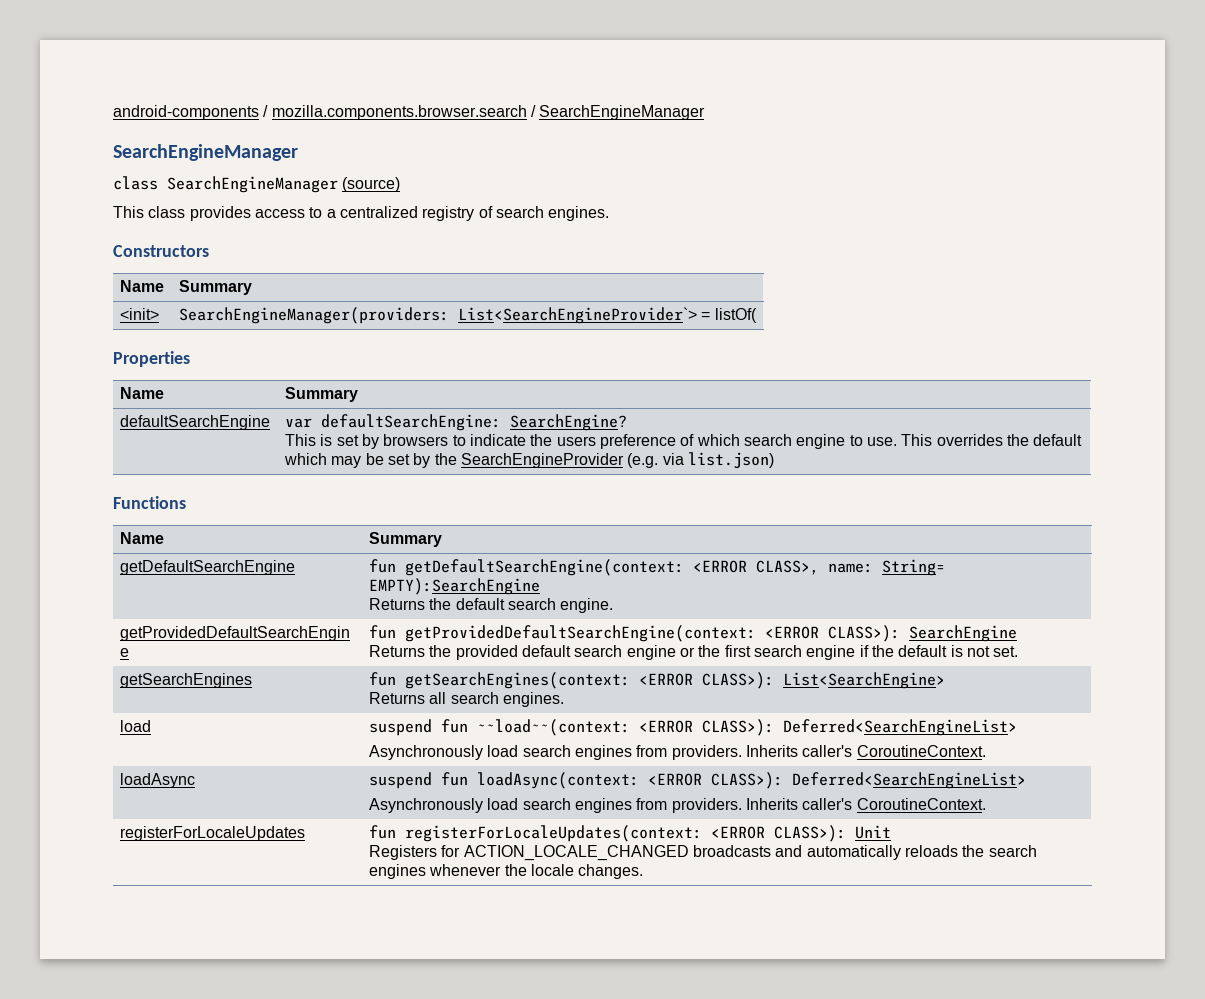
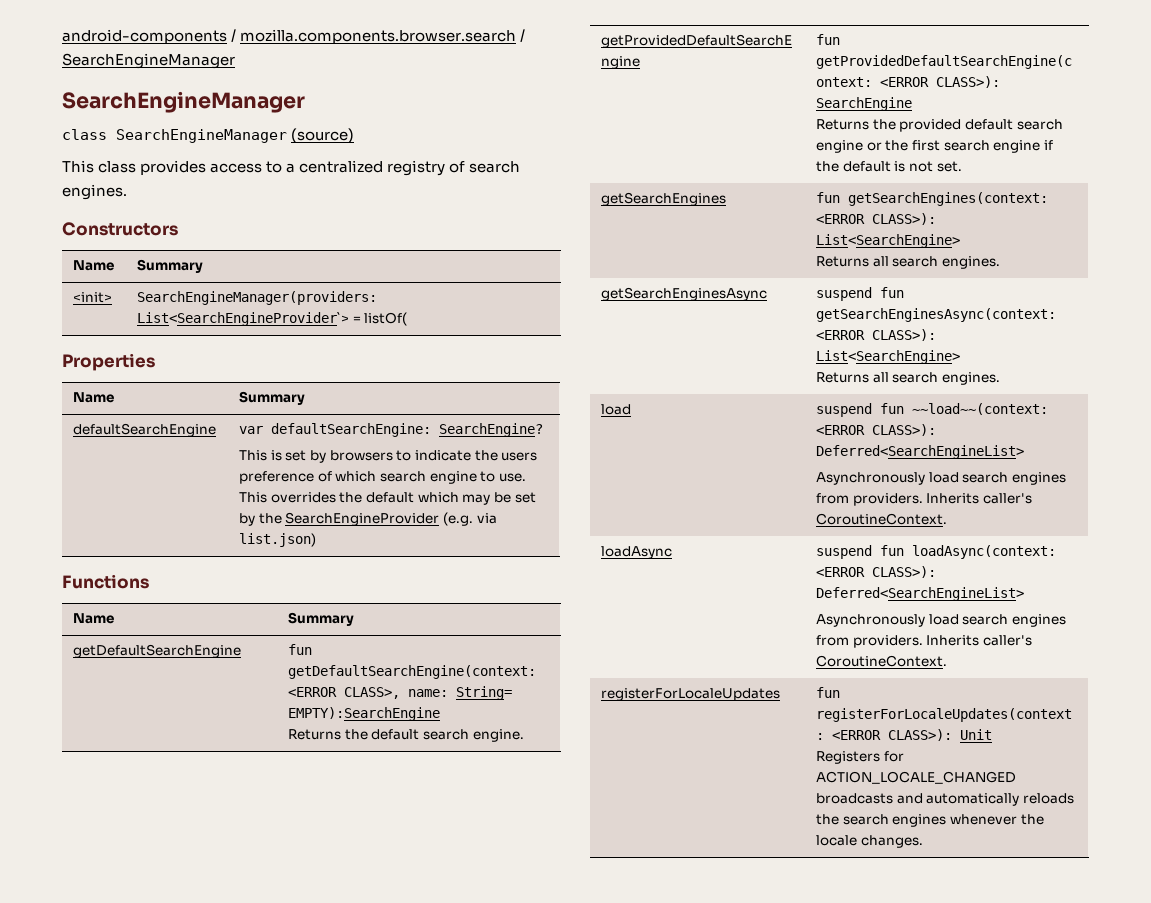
+ getSearchEnginesAsync | suspend fun getSearchEnginesAsync(context: <ERROR CLASS>): List<SearchEngine>
+ Returns all search engines.

